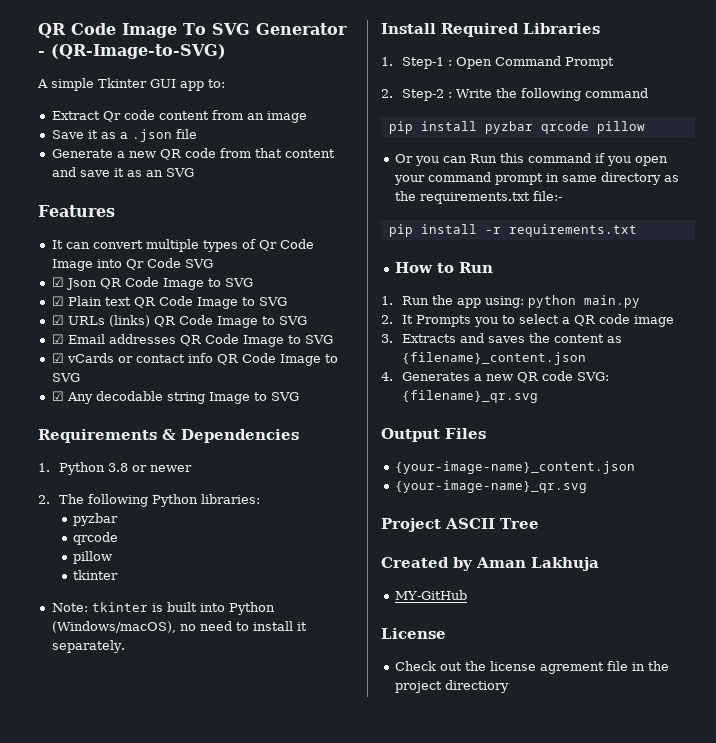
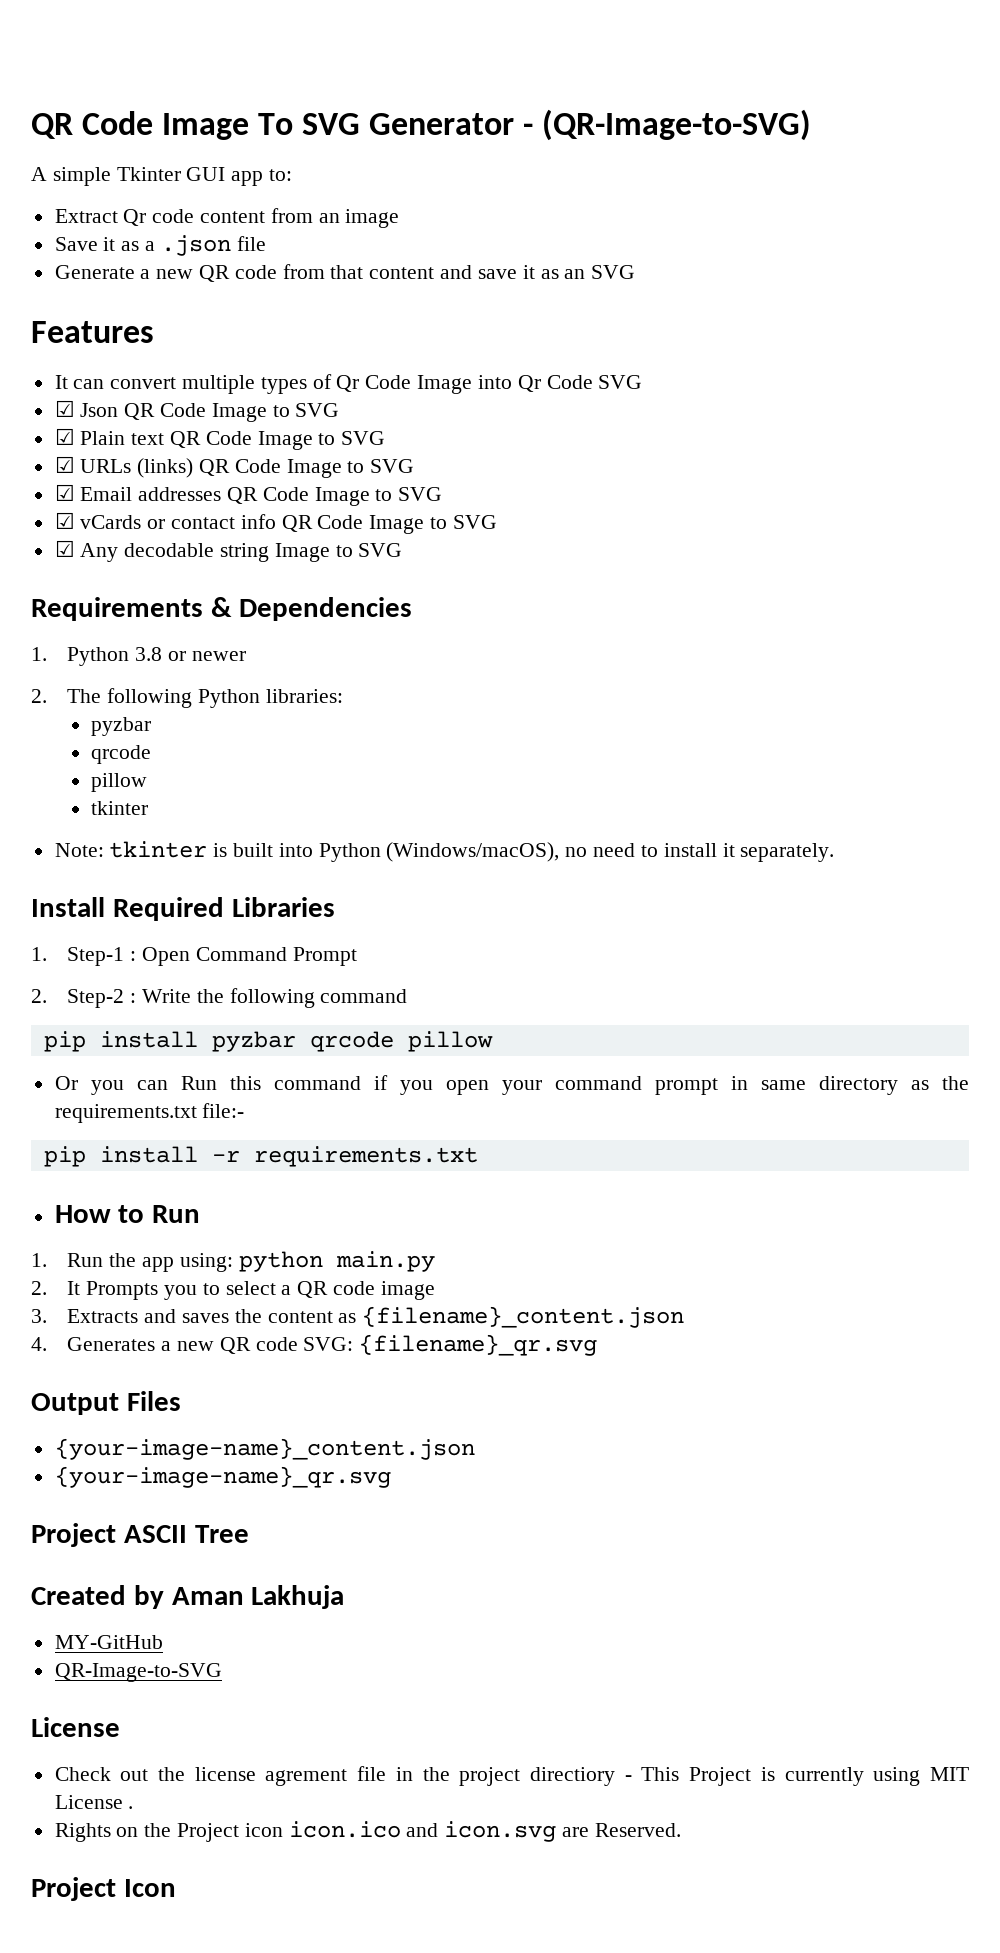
+ QR-Image-to-SVG
- Check out the license agrement file in the project directiory
+ Check out the license agrement file in the project directiory - This Project is currently using MIT License .
+ Rights on the Project icon icon.ico and icon.svg are Reserved.
+ Project Icon

